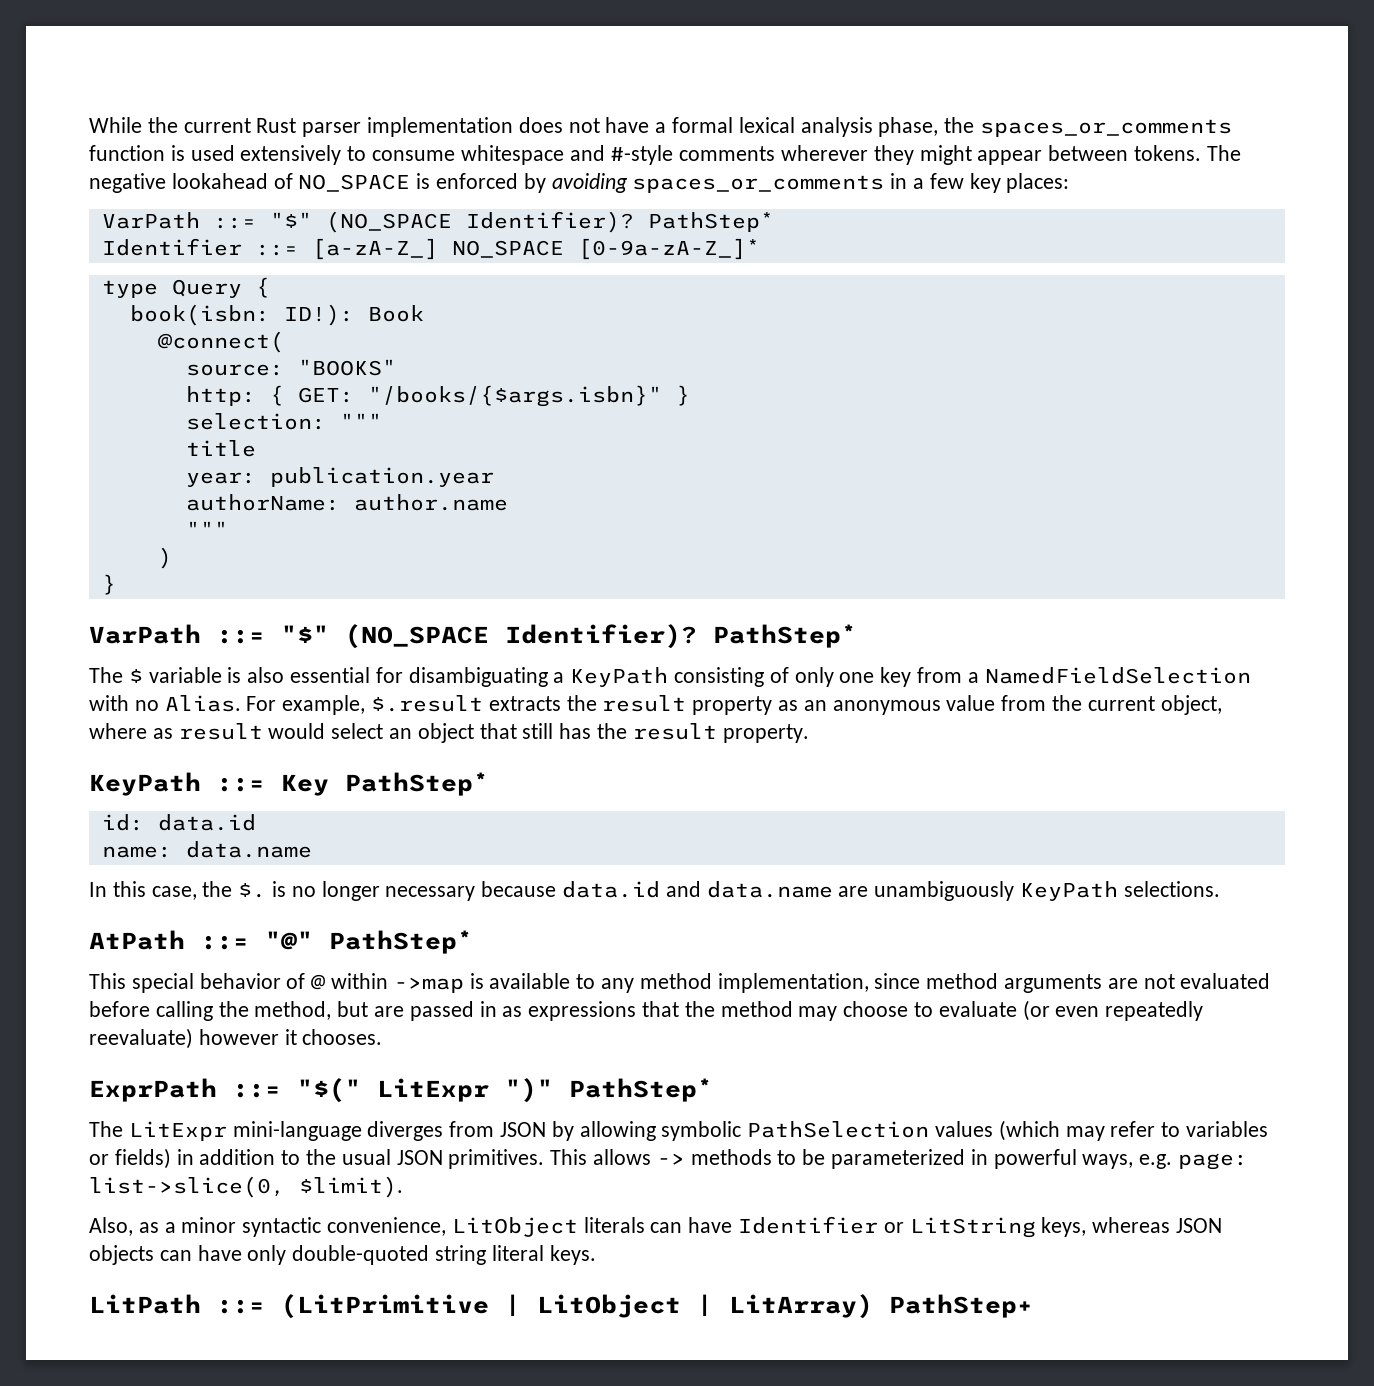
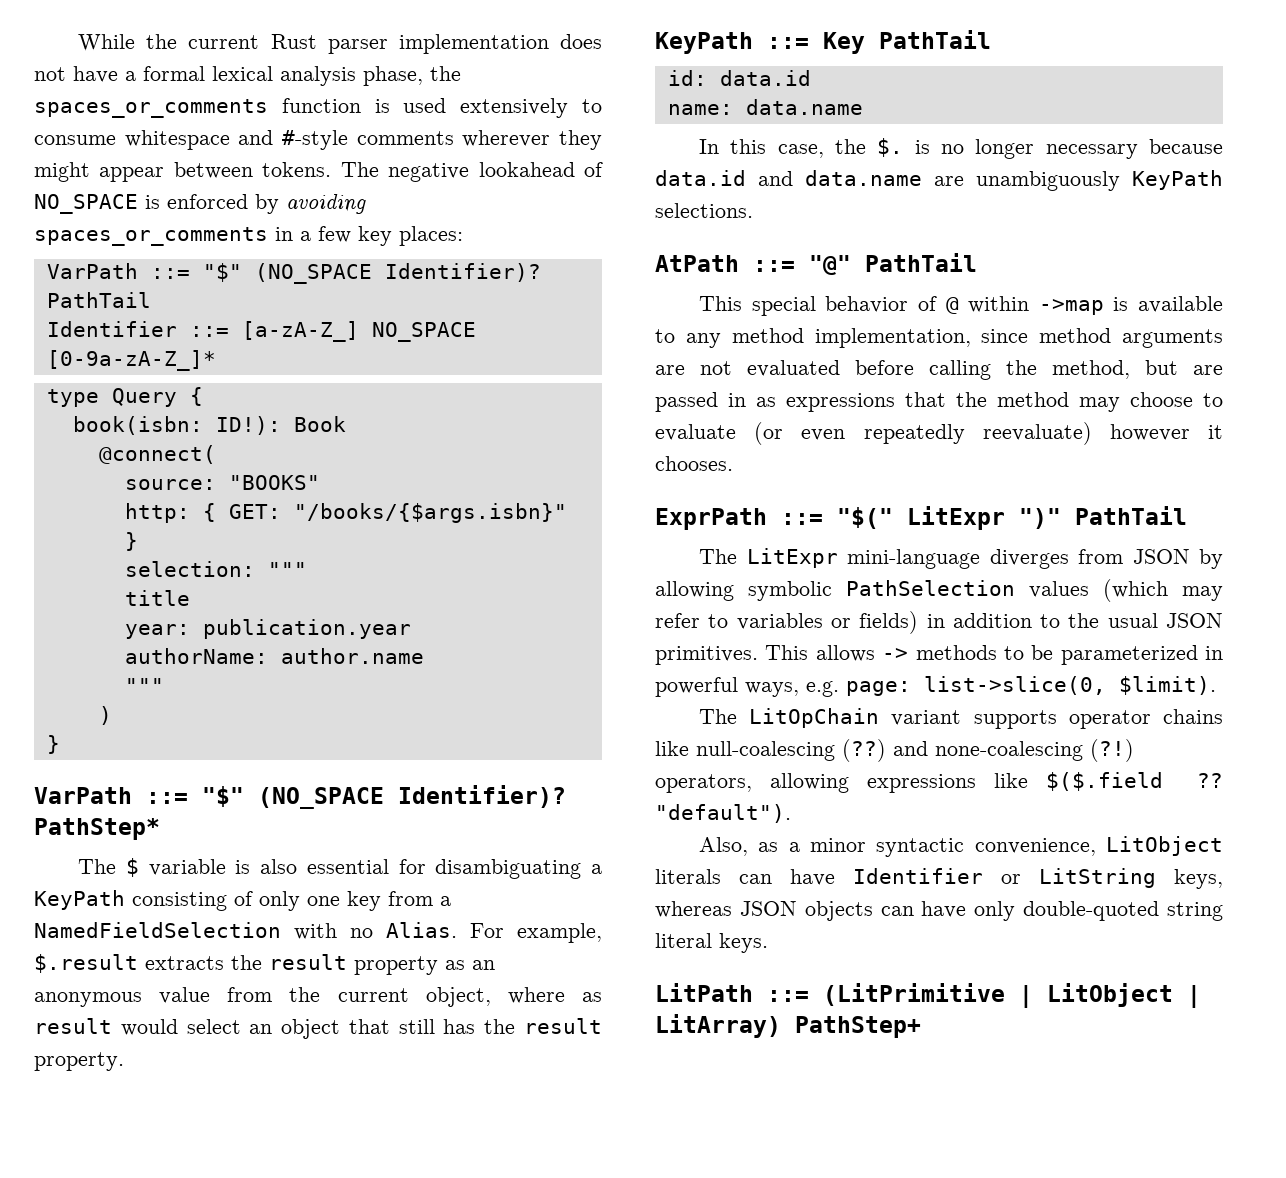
  The negative lookahead of NO_SPACE is enforced by avoiding spaces_or_comments in a few key places:
- VarPath ::= "$" (NO_SPACE Identifier)? PathStep*
+ VarPath ::= "$" (NO_SPACE Identifier)? PathTail
- KeyPath ::= Key PathStep*
+ KeyPath ::= Key PathTail
- AtPath ::= "@" PathStep*
+ AtPath ::= "@" PathTail
- ExprPath ::= "$(" LitExpr ")" PathStep*
+ ExprPath ::= "$(" LitExpr ")" PathTail
+ The LitOpChain variant supports operator chains like null-coalescing (??) and none-coalescing (?!) operators, allowing expressions like $($.field ?? "default").

